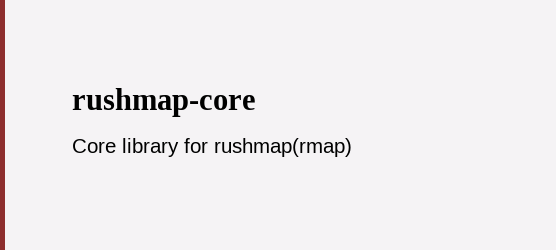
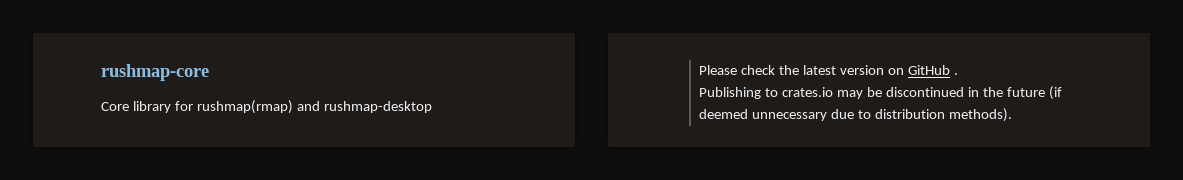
- Core library for rushmap(rmap)
+ Core library for rushmap(rmap) and rushmap-desktop
+ Please check the latest version on GitHub .
+ Publishing to crates.io may be discontinued in the future (if deemed unnecessary due to distribution methods).

